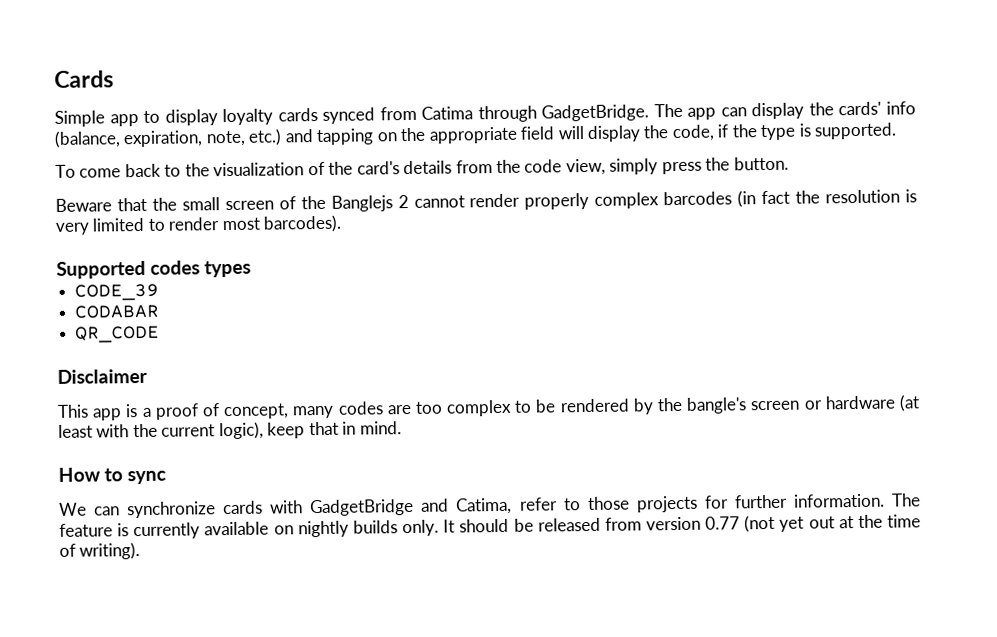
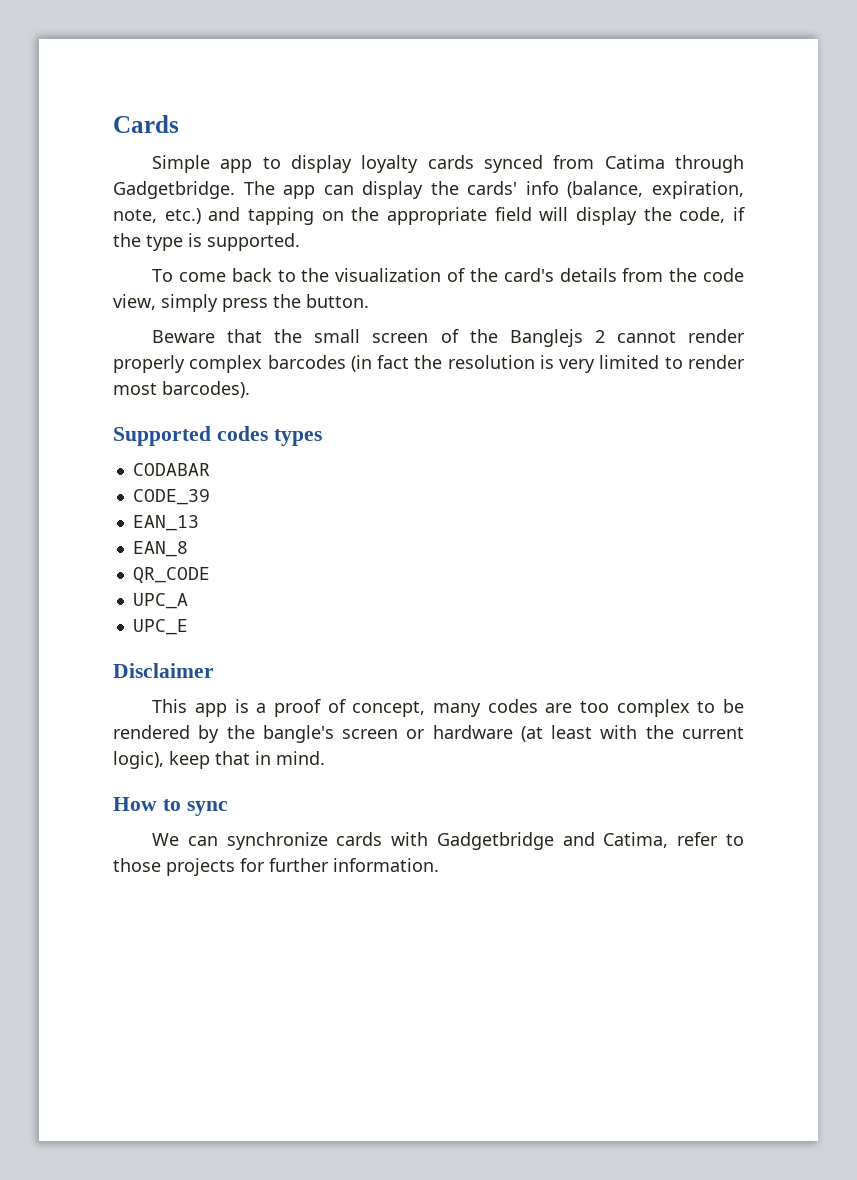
- Simple app to display loyalty cards synced from Catima through GadgetBridge.
+ Simple app to display loyalty cards synced from Catima through Gadgetbridge.
+ CODABAR
- CODABAR
+ EAN_13
+ EAN_8
+ UPC_A
+ UPC_E
- We can synchronize cards with GadgetBridge and Catima, refer to those projects for further information. The feature is currently available on nightly builds only. It should be released from version 0.77 (not yet out at the time of writing).
+ We can synchronize cards with Gadgetbridge and Catima, refer to those projects for further information.

